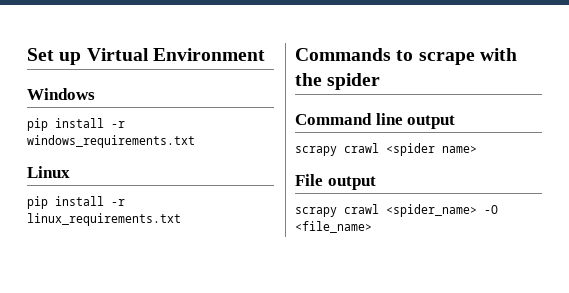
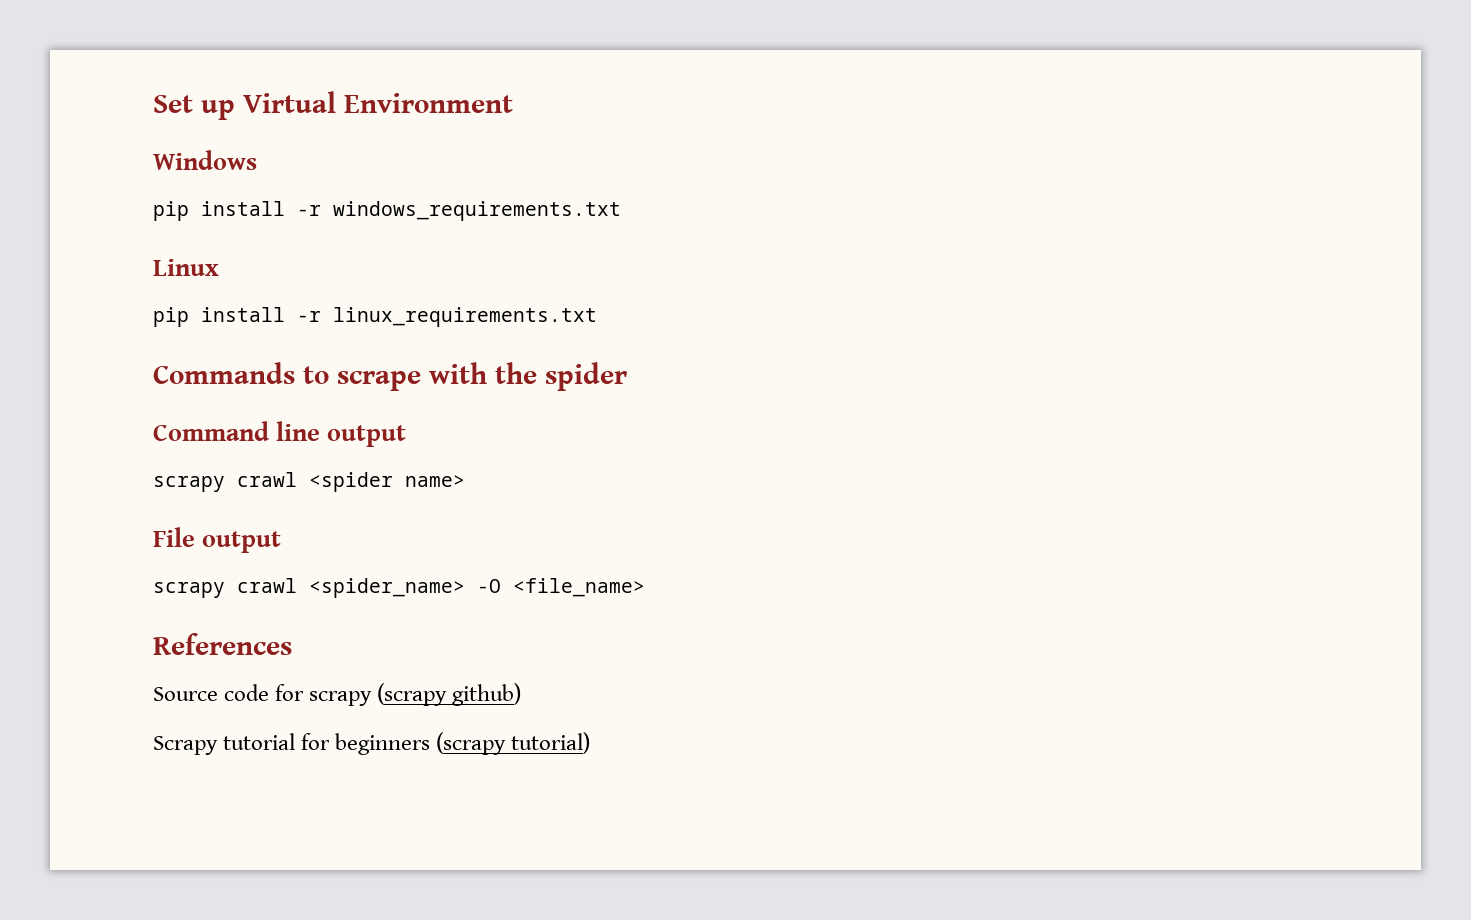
+ References
+ Source code for scrapy (scrapy github)
+ Scrapy tutorial for beginners (scrapy tutorial)

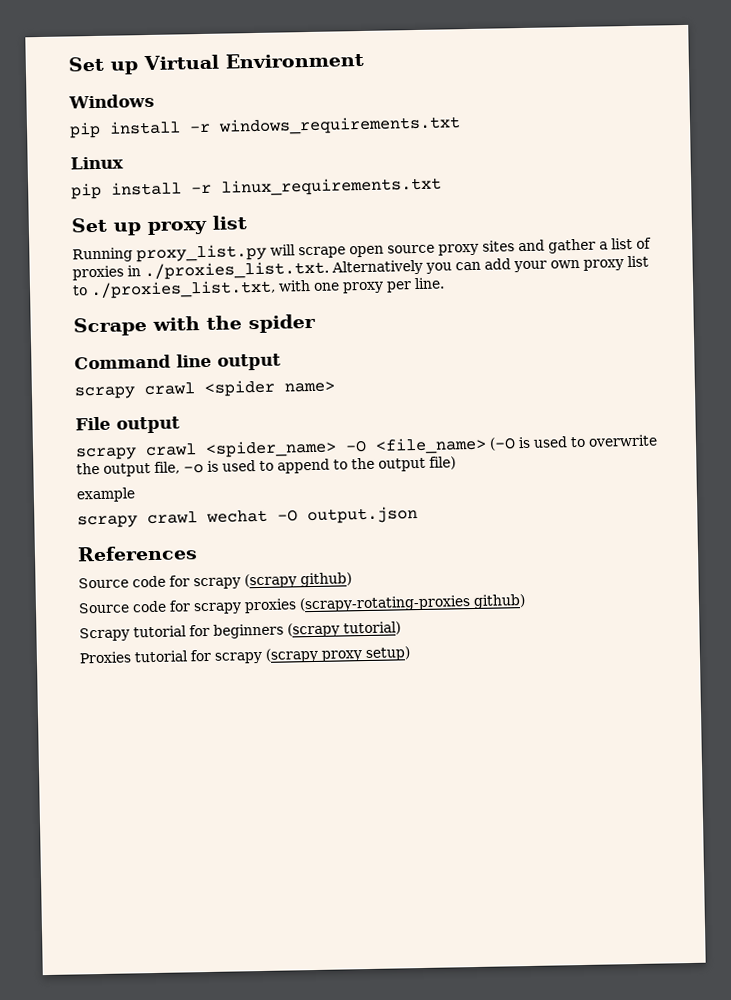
- Commands to scrape with the spider
+ Set up proxy list
+ Running proxy_list.py will scrape open source proxy sites and gather a list of proxies in ./proxies_list.txt. Alternatively you can add your own proxy list to ./proxies_list.txt, with one proxy per line.
+ Scrape with the spider
- scrapy crawl <spider_name> -O <file_name>
+ scrapy crawl <spider_name> -O <file_name> (-O is used to overwrite the output file, -o is used to append to the output file)
+ example
+ scrapy crawl wechat -O output.json
+ Source code for scrapy proxies (scrapy-rotating-proxies github)
+ Proxies tutorial for scrapy (scrapy proxy setup)

